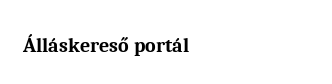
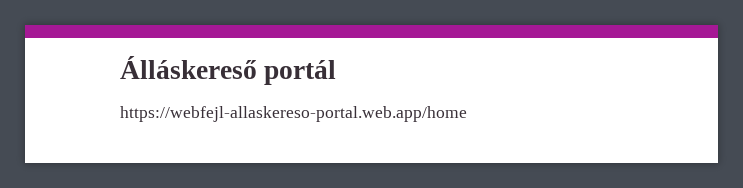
+ https://webfejl-allaskereso-portal.web.app/home

